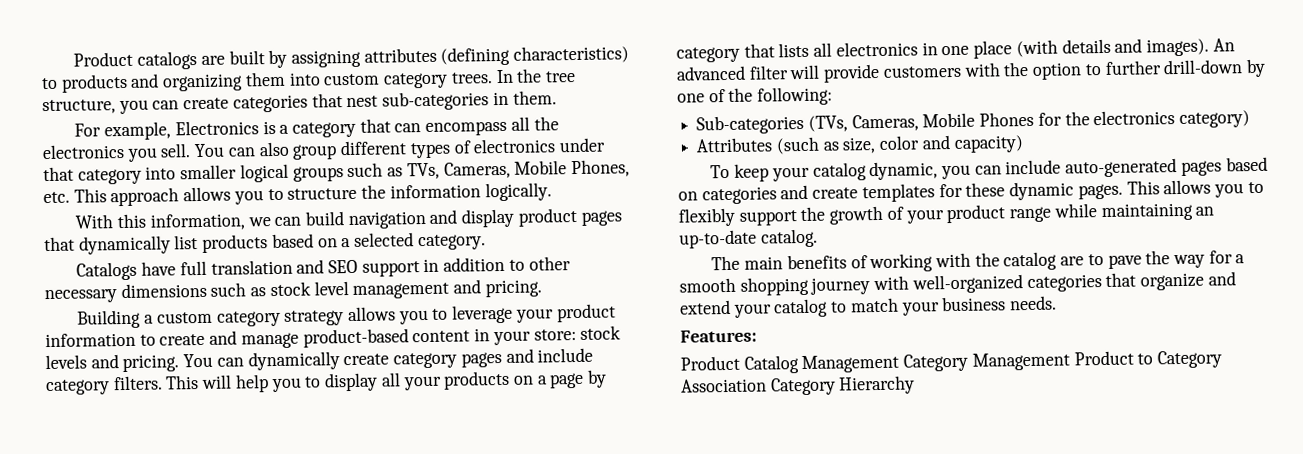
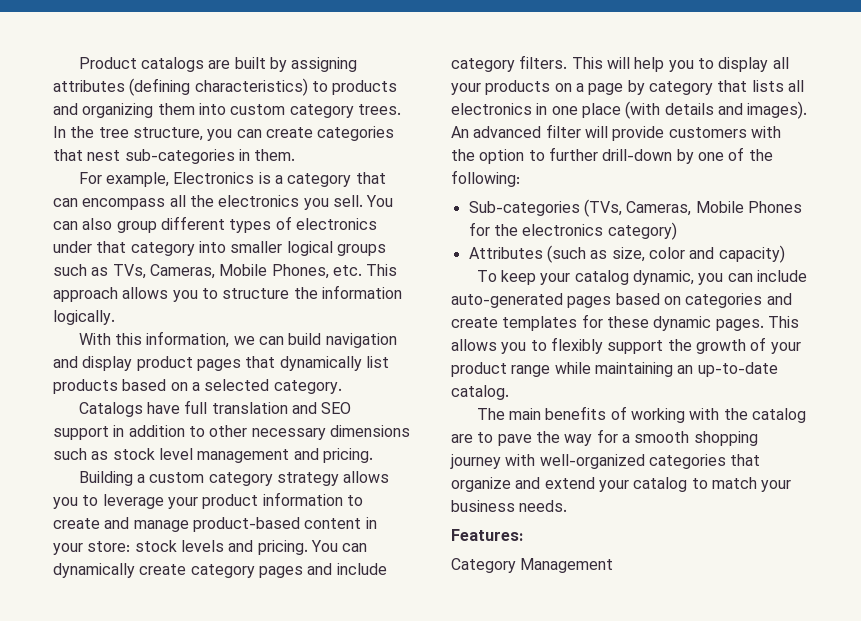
- Product Catalog Management Category Management Product to Category Association Category Hierarchy
+ Category Management

